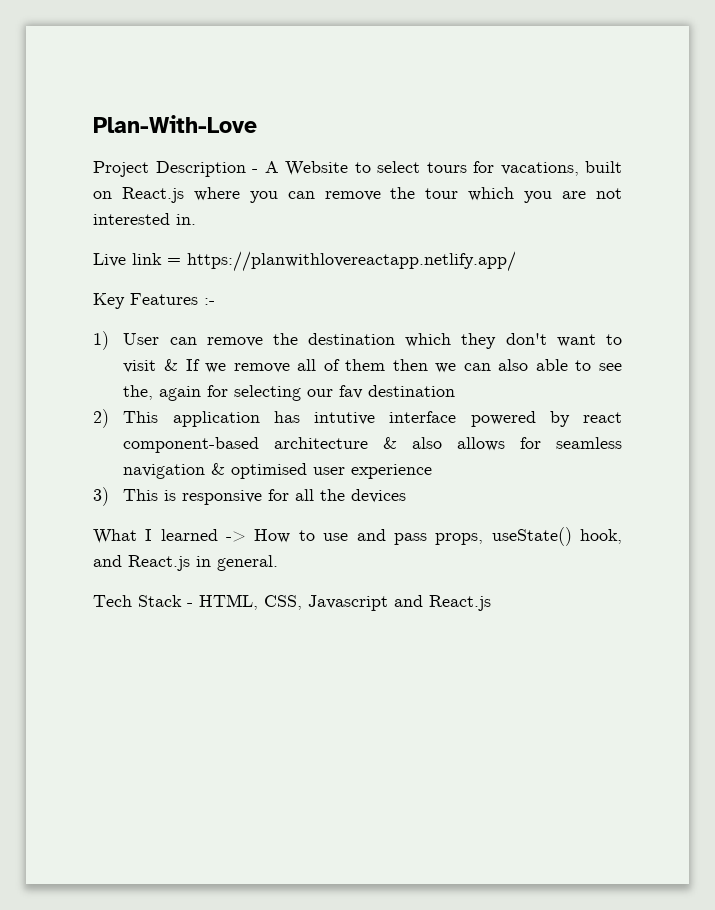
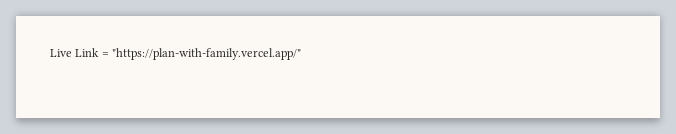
- Plan-With-Love
- Project Description - A Website to select tours for vacations, built on React.js where you can remove the tour which you are not interested in.
- Live link = https://planwithlovereactapp.netlify.app/
- Key Features :-
- 1) User can remove the destination which they don't want to visit & If we remove all of them then we can also able to see the, again for selecting our fav destination
- 2) This application has intutive interface powered by react component-based architecture & also allows for seamless navigation & optimised user experience
- 3) This is responsive for all the devices
- What I learned -> How to use and pass props, useState() hook, and React.js in general.
- Tech Stack - HTML, CSS, Javascript and React.js
+ Live Link = "https://plan-with-family.vercel.app/"

